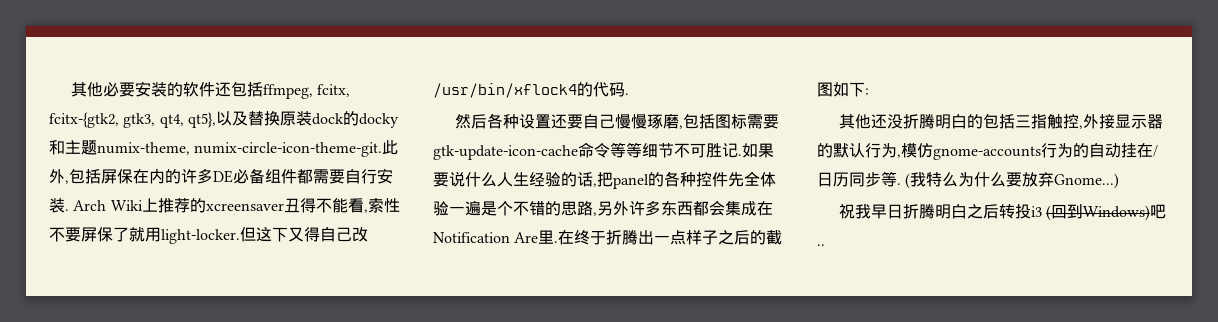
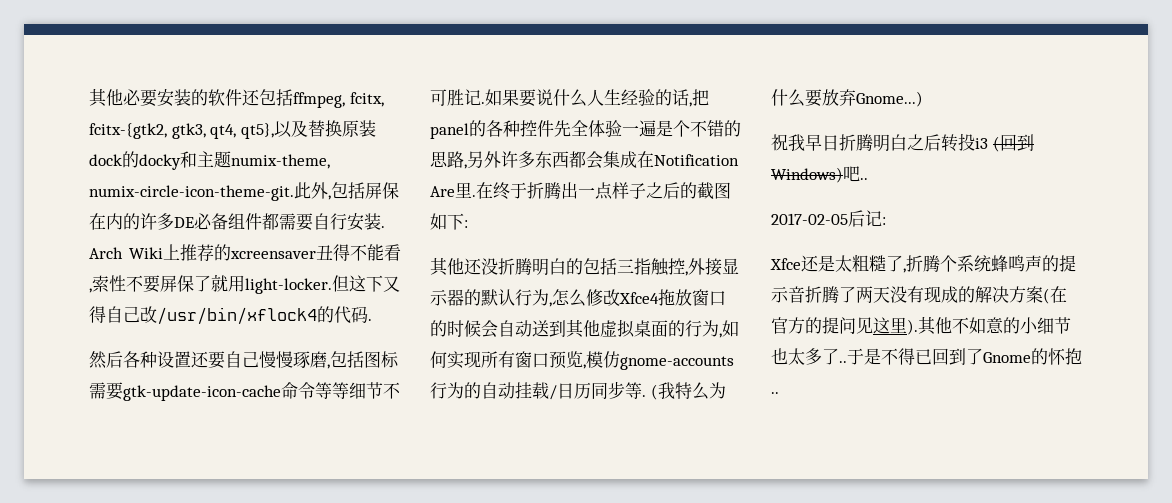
- 其他还没折腾明白的包括三指触控,外接显示器的默认行为,模仿gnome-accounts行为的自动挂在/日历同步等.
+ 其他还没折腾明白的包括三指触控,外接显示器的默认行为,怎么修改Xfce4拖放窗口的时候会自动送到其他虚拟桌面的行为,如何实现所有窗口预览,模仿gnome-accounts行为的自动挂载/日历同步等.
+ 2017-02-05后记:
+ Xfce还是太粗糙了,折腾个系统蜂鸣声的提示音折腾了两天没有现成的解决方案(在官方的提问见这里).其他不如意的小细节也太多了..于是不得已回到了Gnome的怀抱..

